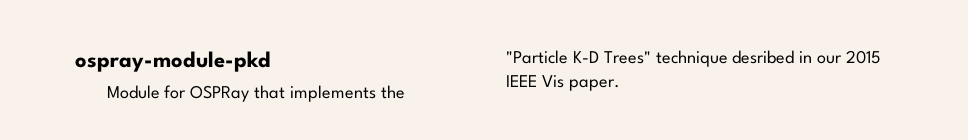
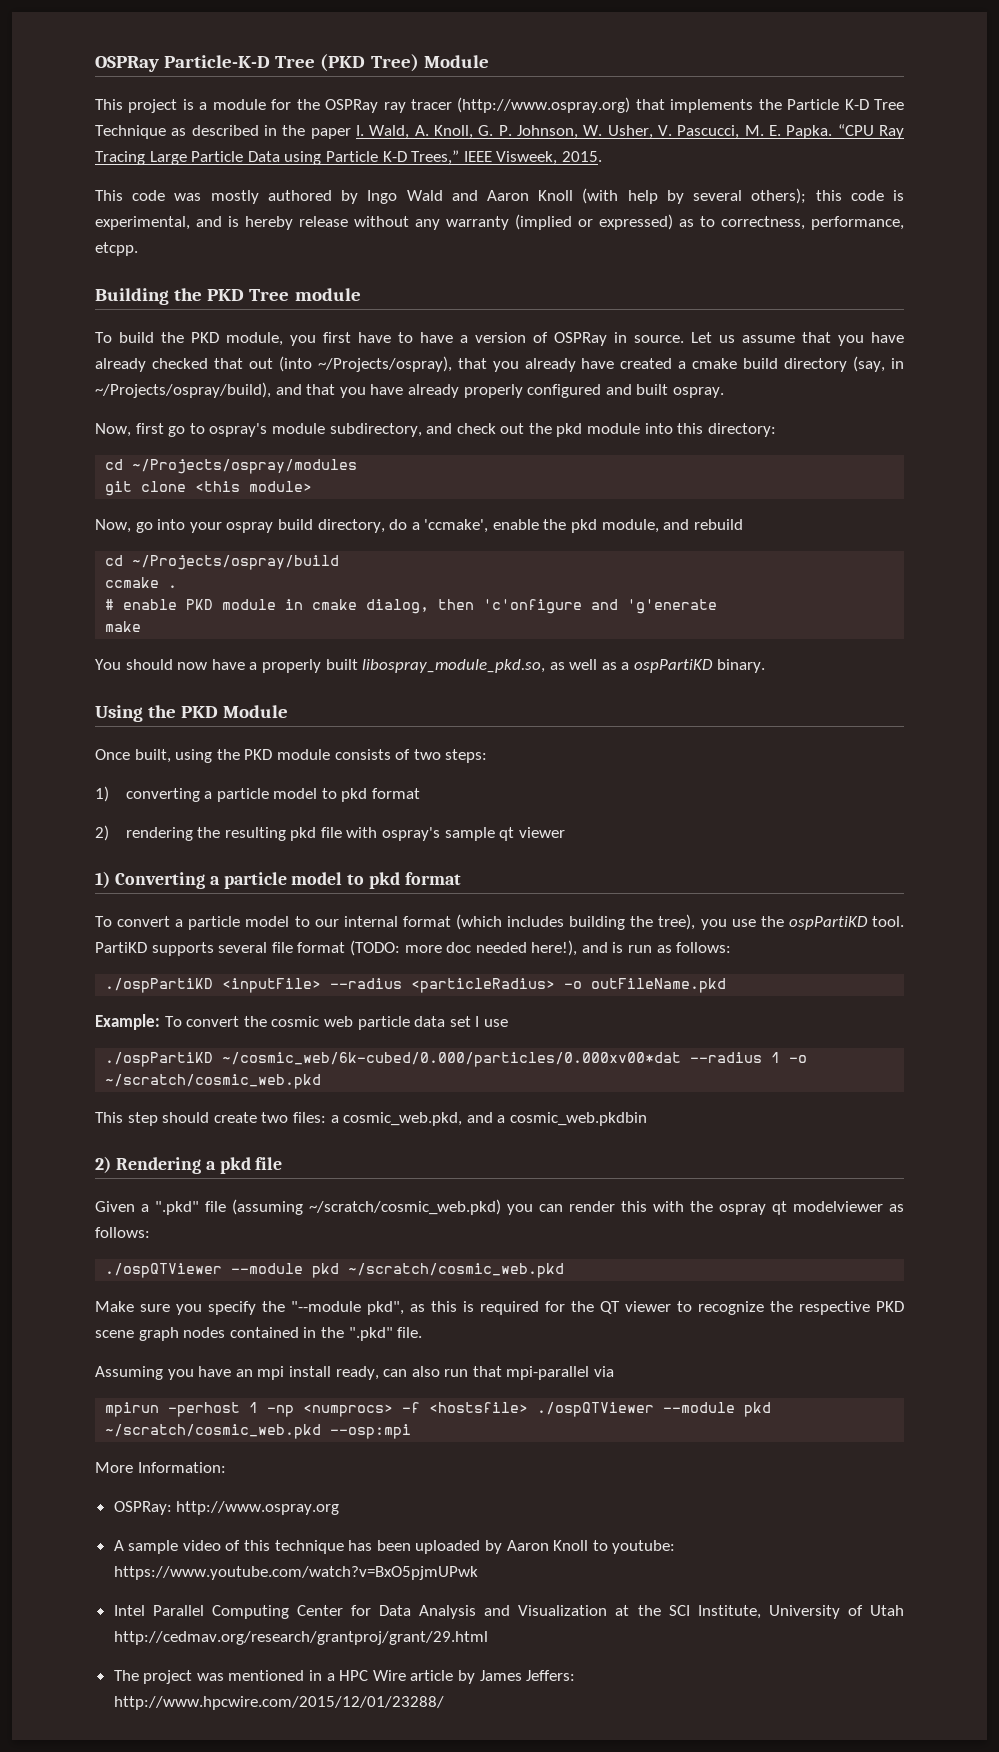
- ospray-module-pkd
- Module for OSPRay that implements the "Particle K-D Trees" technique desribed in our 2015 IEEE Vis paper.
+ OSPRay Particle-K-D Tree (PKD Tree) Module
+ This project is a module for the OSPRay ray tracer (http://www.ospray.org) that implements the Particle K-D Tree Technique as described in the paper I. Wald, A. Knoll, G. P. Johnson, W. Usher, V. Pascucci, M. E. Papka. “CPU Ray Tracing Large Particle Data using Particle K-D Trees,” IEEE Visweek, 2015.
+ This code was mostly authored by Ingo Wald and Aaron Knoll (with help by several others); this code is experimental, and is hereby release without any warranty (implied or expressed) as to correctness, performance, etcpp.
+ Building the PKD Tree module
+ To build the PKD module, you first have to have a version of OSPRay in source. Let us assume that you have already checked that out (into ~/Projects/ospray), that you already have created a cmake build directory (say, in ~/Projects/ospray/build), and that you have already properly configured and built ospray.
+ Now, first go to ospray's module subdirectory, and check out the pkd module into this directory:
+ cd ~/Projects/ospray/modules
+ git clone <this module>
+ Now, go into your ospray build directory, do a 'ccmake', enable the pkd module, and rebuild
+ cd ~/Projects/ospray/build
+ ccmake .
+ # enable PKD module in cmake dialog, then 'c'onfigure and 'g'enerate
+ make
+ You should now have a properly built libospray_module_pkd.so, as well as a ospPartiKD binary.
+ Using the PKD Module
+ Once built, using the PKD module consists of two steps:
+ 1) converting a particle model to pkd format
+ 2) rendering the resulting pkd file with ospray's sample qt viewer
+ 1) Converting a particle model to pkd format
+ To convert a particle model to our internal format (which includes building the tree), you use the ospPartiKD tool. PartiKD supports several file format (TODO: more doc needed here!), and is run as follows:
+ ./ospPartiKD <inputFile> --radius <particleRadius> -o outFileName.pkd
+ Example: To convert the cosmic web particle data set I use
+ ./ospPartiKD ~/cosmic_web/6k-cubed/0.000/particles/0.000xv00*dat --radius 1 -o ~/scratch/cosmic_web.pkd
+ This step should create two files: a cosmic_web.pkd, and a cosmic_web.pkdbin
+ 2) Rendering a pkd file
+ Given a ".pkd" file (assuming ~/scratch/cosmic_web.pkd) you can render this with the ospray qt modelviewer as follows:
+ ./ospQTViewer --module pkd ~/scratch/cosmic_web.pkd
+ Make sure you specify the "--module pkd", as this is required for the QT viewer to recognize the respective PKD scene graph nodes contained in the ".pkd" file.
+ Assuming you have an mpi install ready, can also run that mpi-parallel via
+ mpirun -perhost 1 -np <numprocs> -f <hostsfile> ./ospQTViewer --module pkd ~/scratch/cosmic_web.pkd --osp:mpi
+ More Information:
+ OSPRay: http://www.ospray.org
+ A sample video of this technique has been uploaded by Aaron Knoll to youtube: https://www.youtube.com/watch?v=BxO5pjmUPwk
+ Intel Parallel Computing Center for Data Analysis and Visualization at the SCI Institute, University of Utah http://cedmav.org/research/grantproj/grant/29.html
+ The project was mentioned in a HPC Wire article by James Jeffers: http://www.hpcwire.com/2015/12/01/23288/

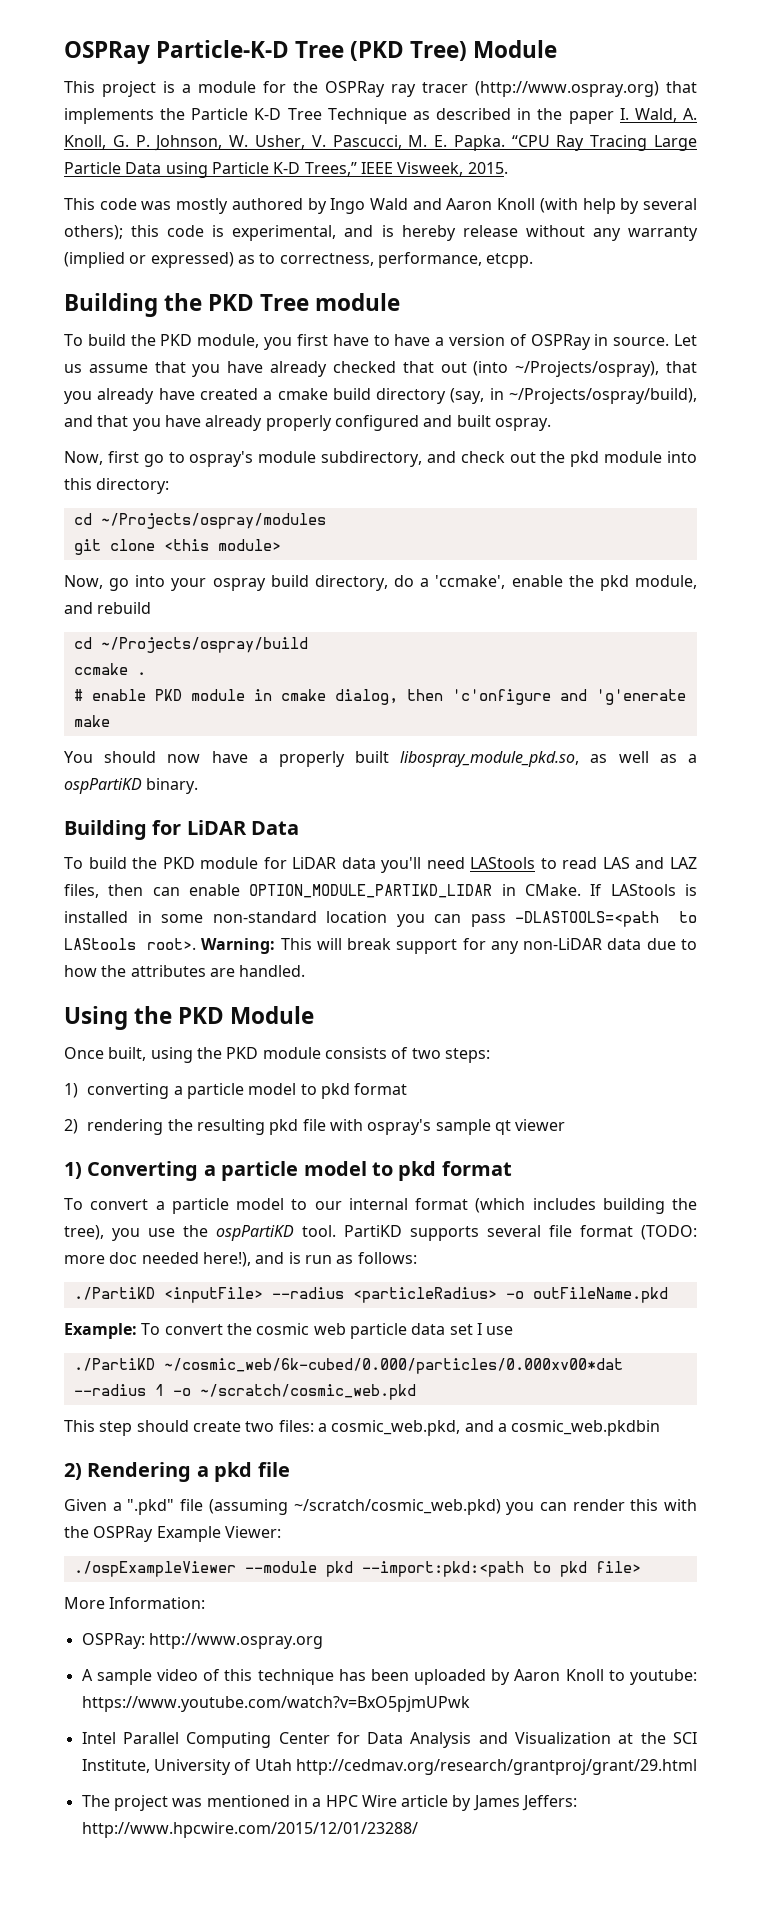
+ Building for LiDAR Data
+ To build the PKD module for LiDAR data you'll need LAStools to read LAS and LAZ files, then can enable OPTION_MODULE_PARTIKD_LIDAR in CMake. If LAStools is installed in some non-standard location you can pass -DLASTOOLS=<path to LAStools root>. Warning: This will break support for any non-LiDAR data due to how the attributes are handled.
- ./ospPartiKD <inputFile> --radius <particleRadius> -o outFileName.pkd
+ ./PartiKD <inputFile> --radius <particleRadius> -o outFileName.pkd
- ./ospPartiKD ~/cosmic_web/6k-cubed/0.000/particles/0.000xv00*dat --radius 1 -o ~/scratch/cosmic_web.pkd
+ ./PartiKD ~/cosmic_web/6k-cubed/0.000/particles/0.000xv00*dat --radius 1 -o ~/scratch/cosmic_web.pkd
- Given a ".pkd" file (assuming ~/scratch/cosmic_web.pkd) you can render this with the ospray qt modelviewer as follows:
- ./ospQTViewer --module pkd ~/scratch/cosmic_web.pkd
- Make sure you specify the "--module pkd", as this is required for the QT viewer to recognize the respective PKD scene graph nodes contained in the ".pkd" file.
- Assuming you have an mpi install ready, can also run that mpi-parallel via
- mpirun -perhost 1 -np <numprocs> -f <hostsfile> ./ospQTViewer --module pkd ~/scratch/cosmic_web.pkd --osp:mpi
+ Given a ".pkd" file (assuming ~/scratch/cosmic_web.pkd) you can render this with the OSPRay Example Viewer:
+ ./ospExampleViewer --module pkd --import:pkd:<path to pkd file>

